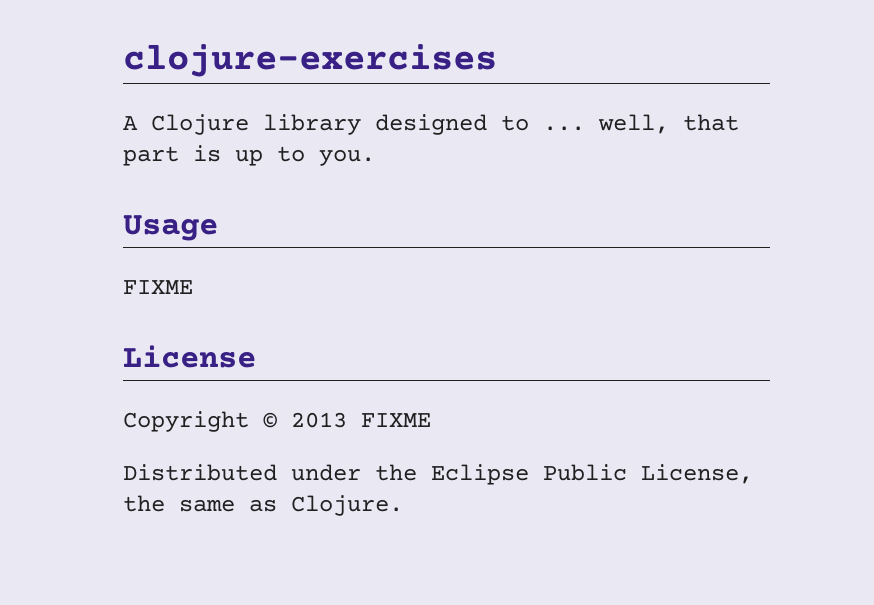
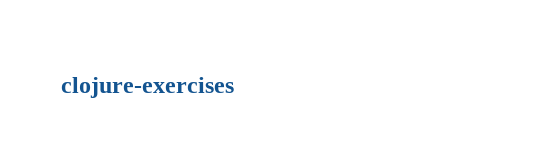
- A Clojure library designed to ... well, that part is up to you.
- Usage
- FIXME
- License
- Copyright © 2013 FIXME
- Distributed under the Eclipse Public License, the same as Clojure.

